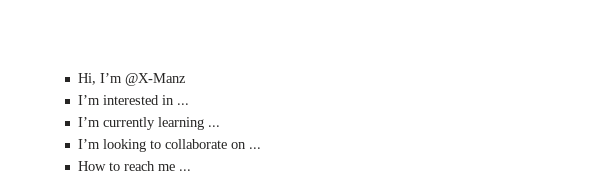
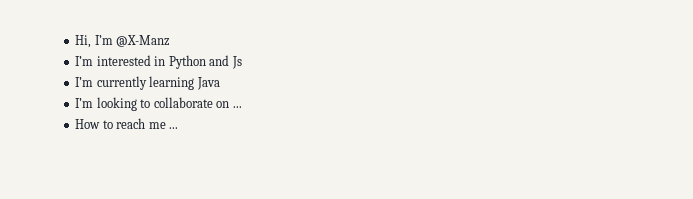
- I’m interested in ...
+ I’m interested in Python and Js
- I’m currently learning ...
+ I’m currently learning Java

